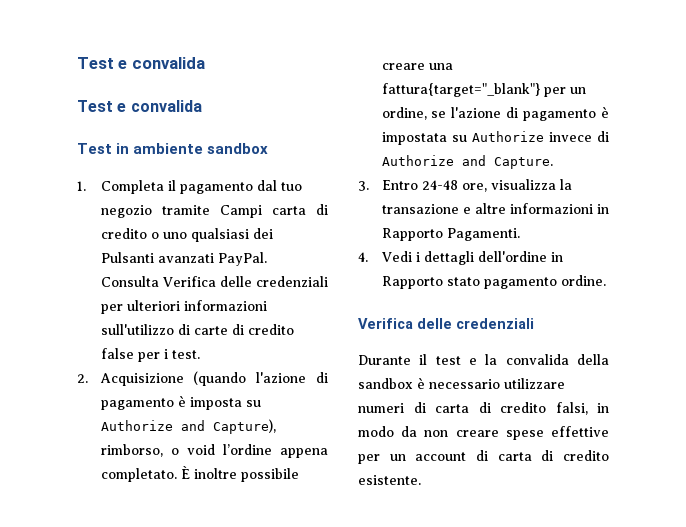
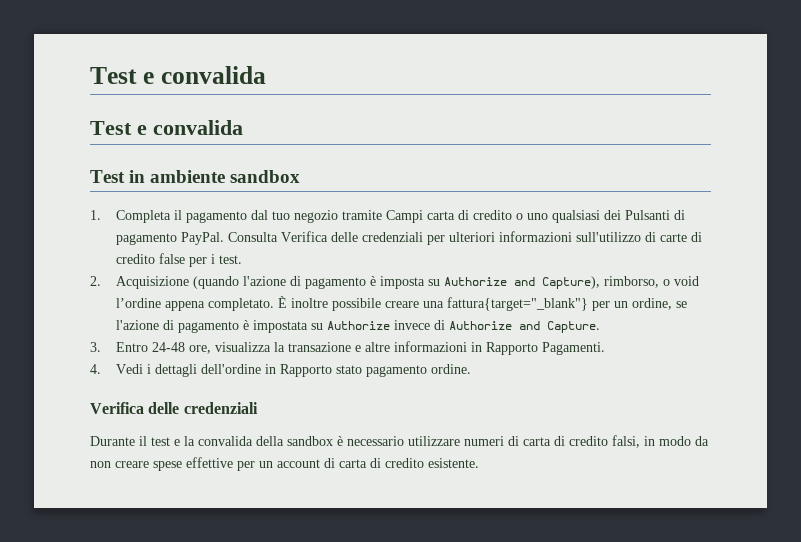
- 1. Completa il pagamento dal tuo negozio tramite Campi carta di credito o uno qualsiasi dei Pulsanti avanzati PayPal.
+ 1. Completa il pagamento dal tuo negozio tramite Campi carta di credito o uno qualsiasi dei Pulsanti di pagamento PayPal.

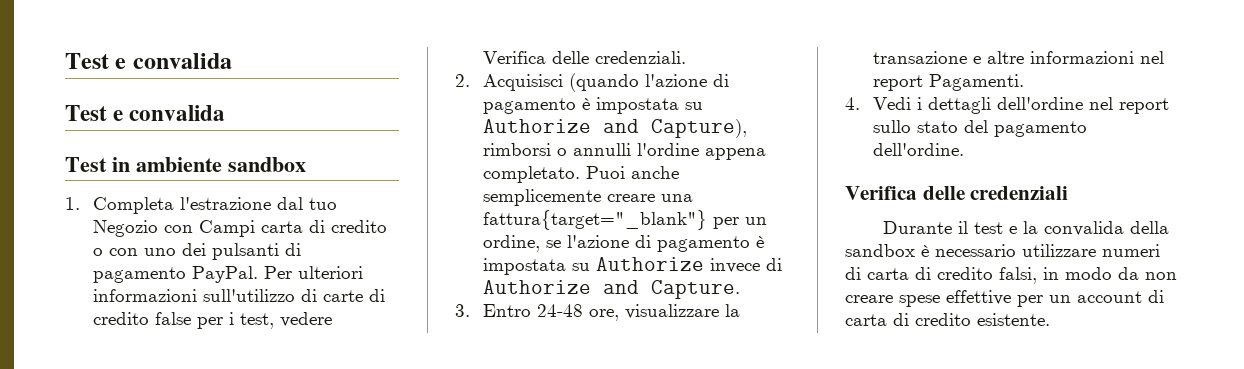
- 1. Completa il pagamento dal tuo negozio tramite Campi carta di credito o uno qualsiasi dei Pulsanti di pagamento PayPal. Consulta Verifica delle credenziali per ulteriori informazioni sull'utilizzo di carte di credito false per i test.
+ 1. Completa l'estrazione dal tuo Negozio con Campi carta di credito o con uno dei pulsanti di pagamento PayPal. Per ulteriori informazioni sull'utilizzo di carte di credito false per i test, vedere Verifica delle credenziali.
- 2. Acquisizione (quando l'azione di pagamento è imposta su Authorize and Capture), rimborso, o void l’ordine appena completato. È inoltre possibile creare una fattura{target="_blank"} per un ordine, se l'azione di pagamento è impostata su Authorize invece di Authorize and Capture.
+ 2. Acquisisci (quando l'azione di pagamento è impostata su Authorize and Capture), rimborsi o annulli l'ordine appena completato. Puoi anche semplicemente creare una fattura{target="_blank"} per un ordine, se l'azione di pagamento è impostata su Authorize invece di Authorize and Capture.
- 3. Entro 24-48 ore, visualizza la transazione e altre informazioni in Rapporto Pagamenti.
+ 3. Entro 24-48 ore, visualizzare la transazione e altre informazioni nel report Pagamenti.
- 4. Vedi i dettagli dell'ordine in Rapporto stato pagamento ordine.
+ 4. Vedi i dettagli dell'ordine nel report sullo stato del pagamento dell'ordine.

